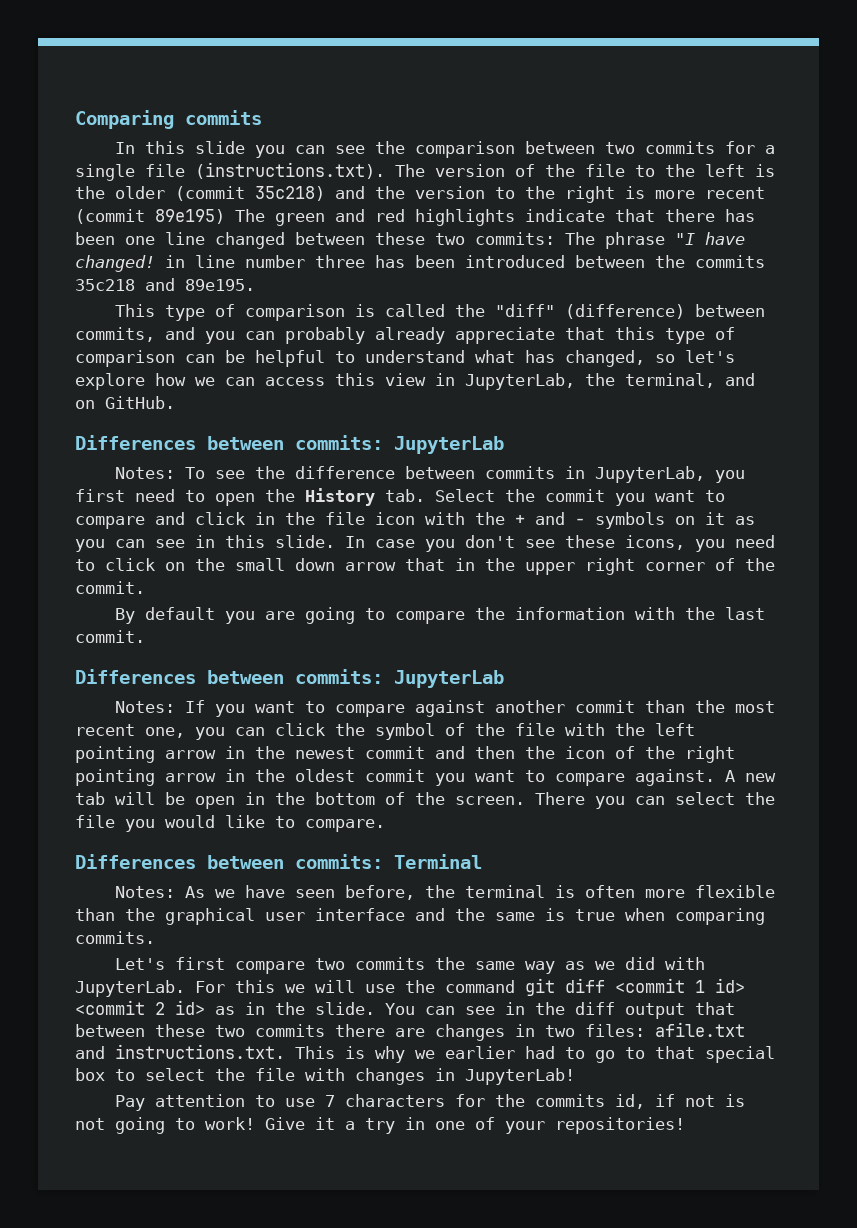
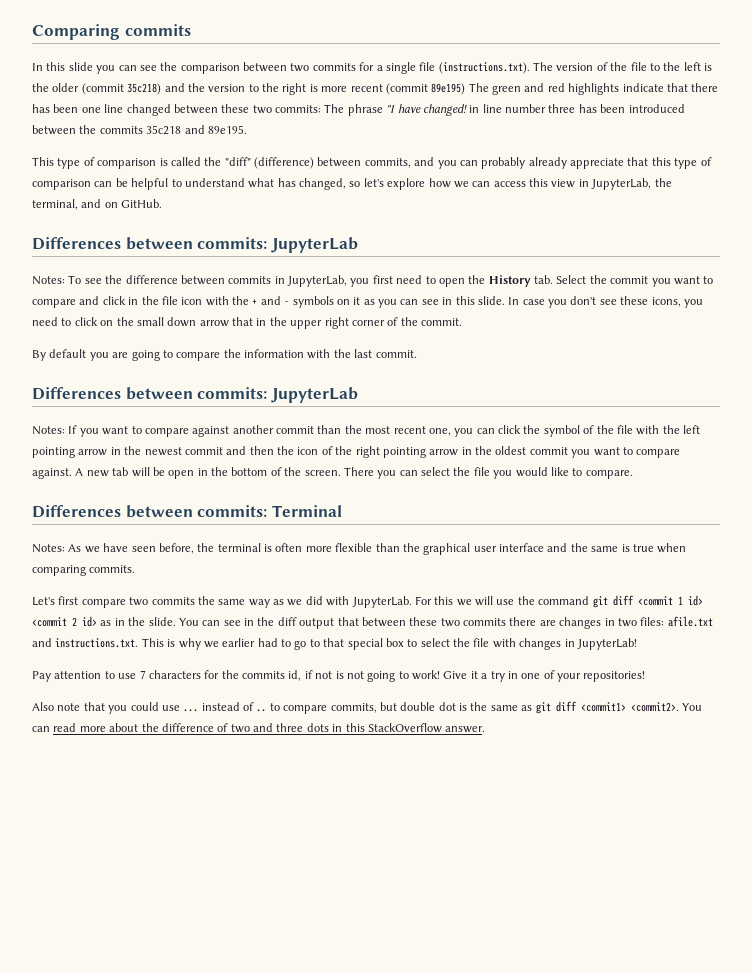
+ Also note that you could use ... instead of .. to compare commits, but double dot is the same as git diff <commit1> <commit2>. You can read more about the difference of two and three dots in this StackOverflow answer.

